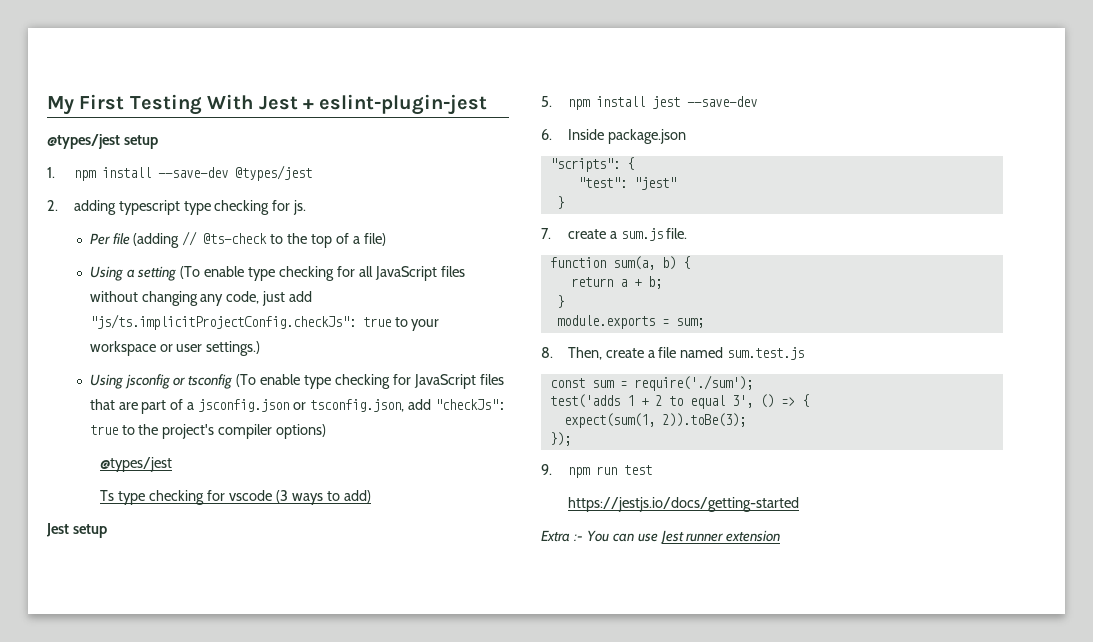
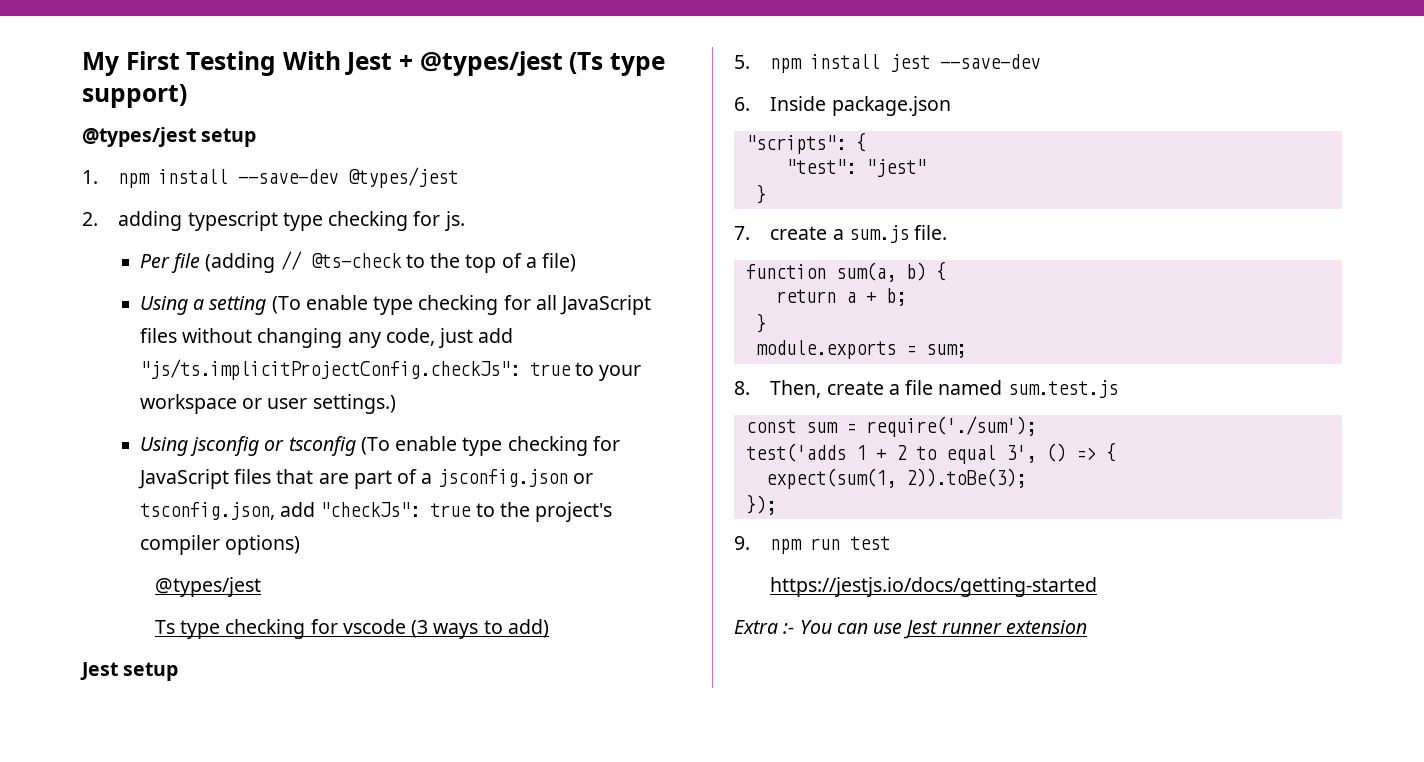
- My First Testing With Jest + eslint-plugin-jest
+ My First Testing With Jest + @types/jest (Ts type support)

